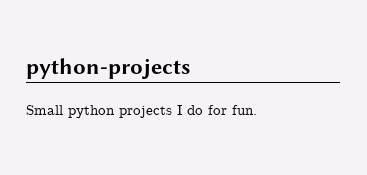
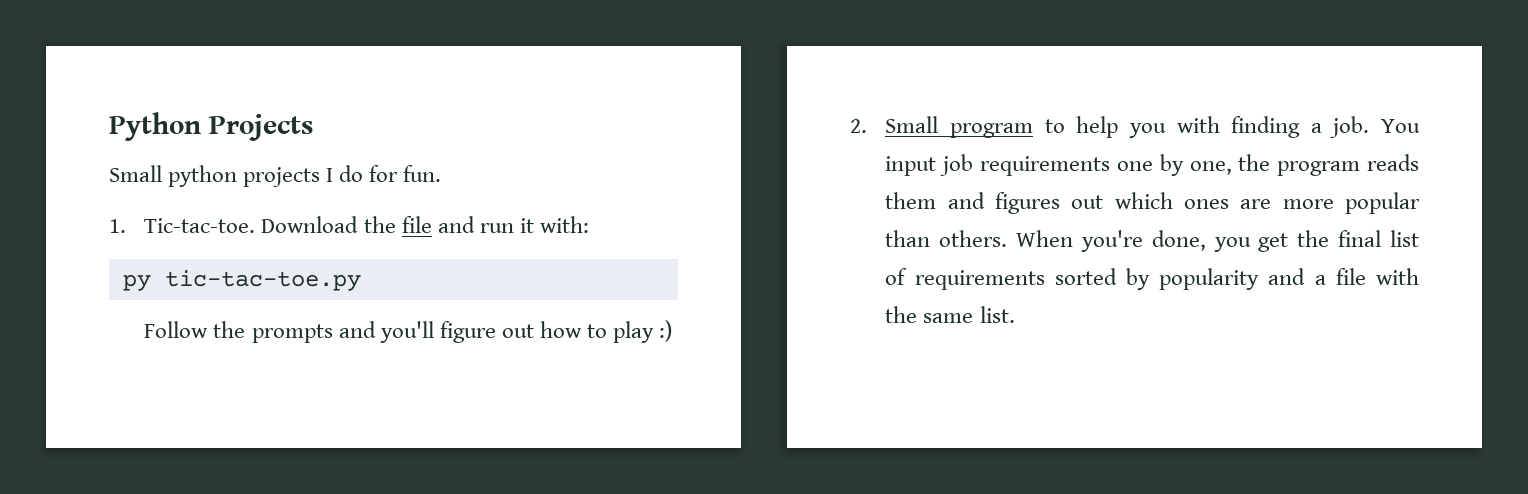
- python-projects
+ Python Projects
+ 1. Tic-tac-toe. Download the file and run it with:
+ py tic-tac-toe.py
+ Follow the prompts and you'll figure out how to play :)
+ 2. Small program to help you with finding a job. You input job requirements one by one, the program reads them and figures out which ones are more popular than others. When you're done, you get the final list of requirements sorted by popularity and a file with the same list.

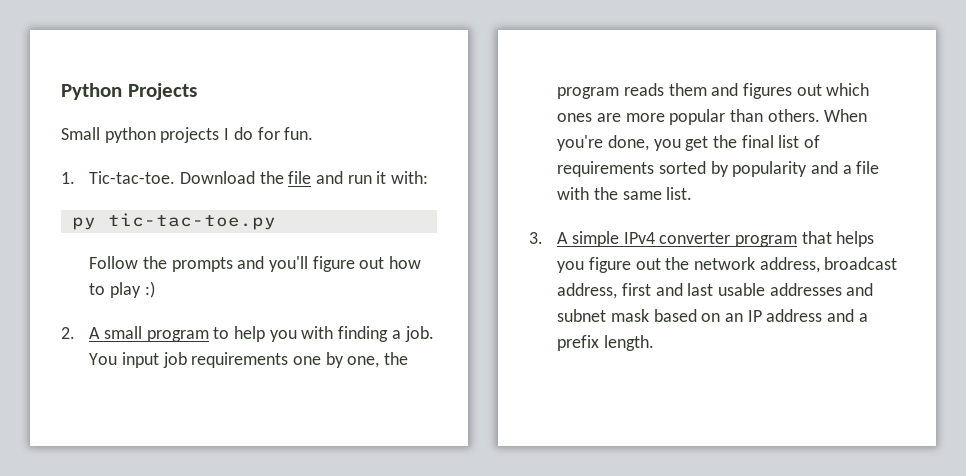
- 2. Small program to help you with finding a job.
+ 2. A small program to help you with finding a job.
+ 3. A simple IPv4 converter program that helps you figure out the network address, broadcast address, first and last usable addresses and subnet mask based on an IP address and a prefix length.

